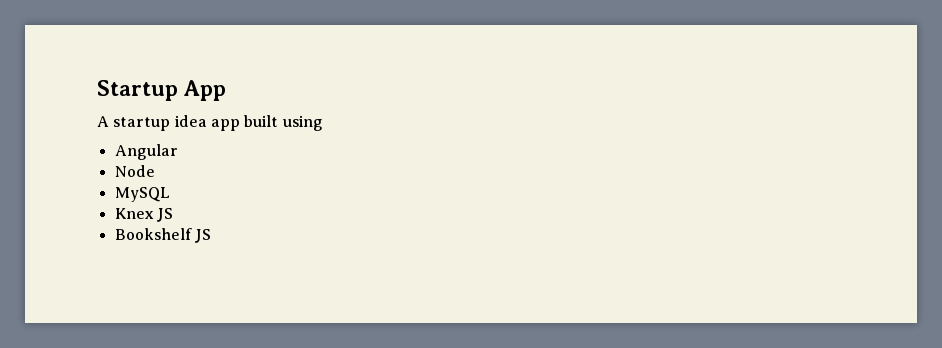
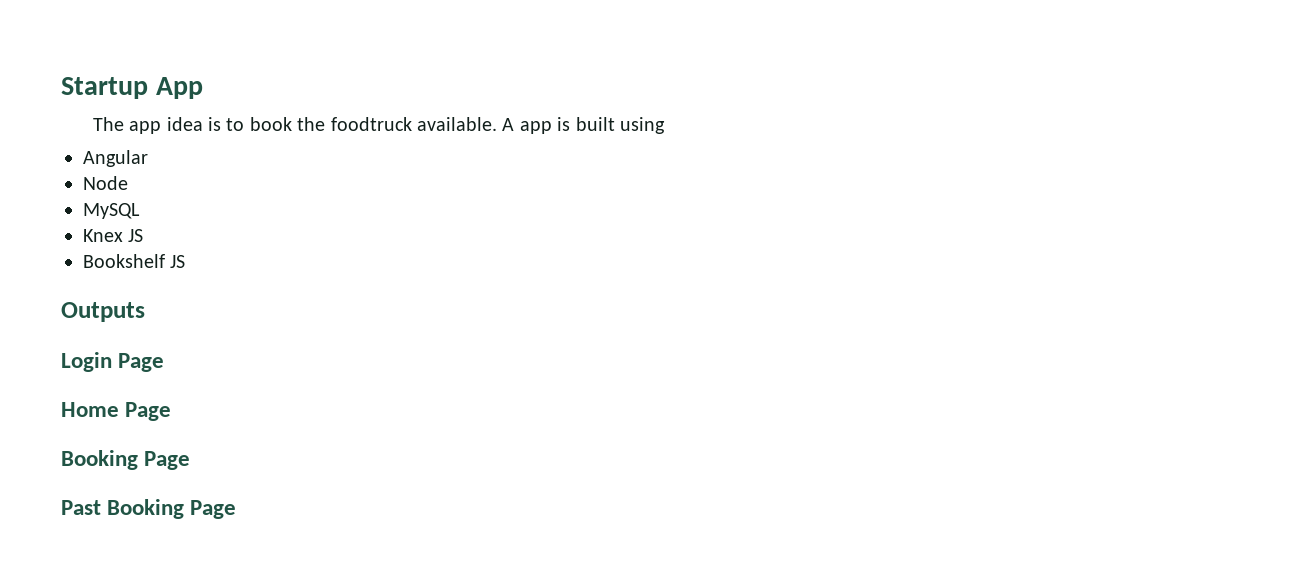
- A startup idea app built using
+ The app idea is to book the foodtruck available. A app is built using
+ Outputs
+ Login Page
+ Home Page
+ Booking Page
+ Past Booking Page

